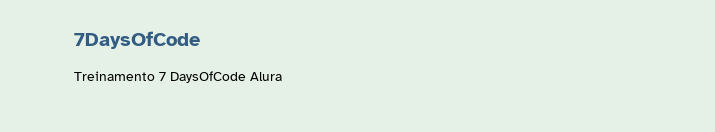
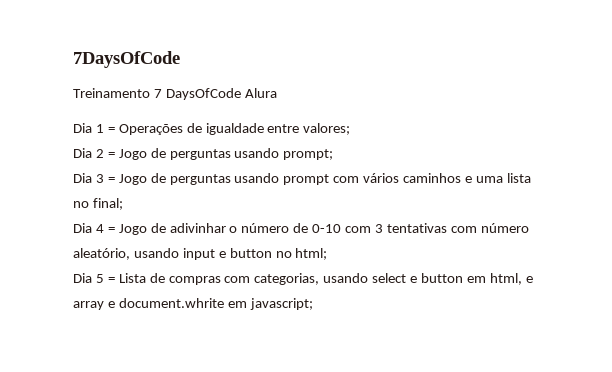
+ Dia 1 = Operações de igualdade entre valores;
+ Dia 2 = Jogo de perguntas usando prompt;
+ Dia 3 = Jogo de perguntas usando prompt com vários caminhos e uma lista no final;
+ Dia 4 = Jogo de adivinhar o número de 0-10 com 3 tentativas com número aleatório, usando input e button no html;
+ Dia 5 = Lista de compras com categorias, usando select e button em html, e array e document.whrite em javascript;

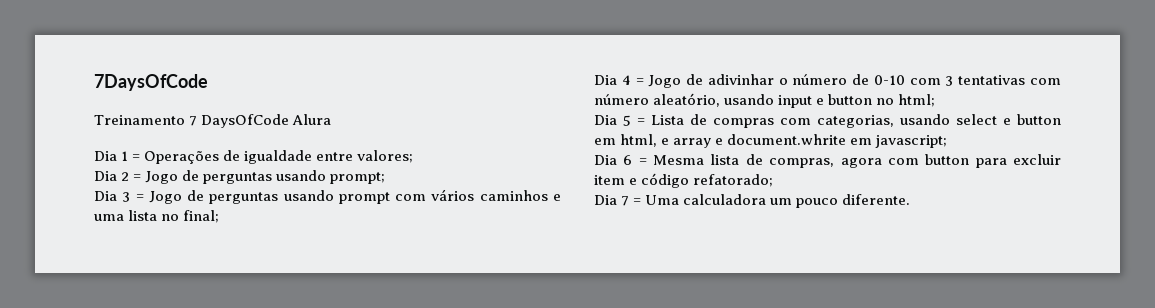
+ Dia 6 = Mesma lista de compras, agora com button para excluir item e código refatorado;
+ Dia 7 = Uma calculadora um pouco diferente.

